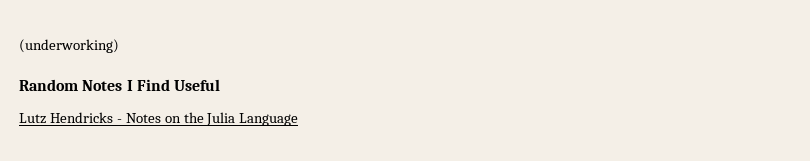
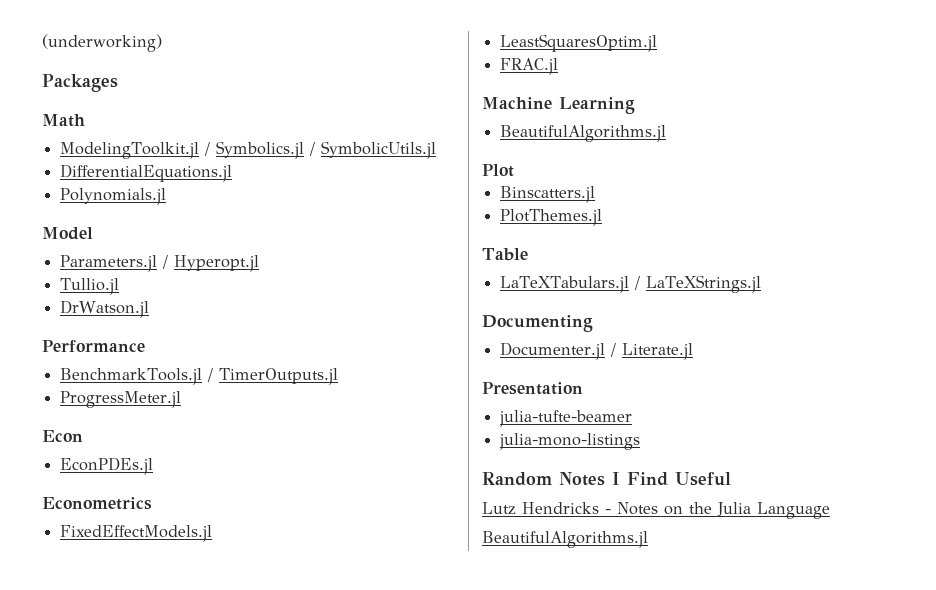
+ Packages
+ Math
+ ModelingToolkit.jl / Symbolics.jl / SymbolicUtils.jl
+ DifferentialEquations.jl
+ Polynomials.jl
+ Model
+ Parameters.jl / Hyperopt.jl
+ Tullio.jl
+ DrWatson.jl
+ Performance
+ BenchmarkTools.jl / TimerOutputs.jl
+ ProgressMeter.jl
+ Econ
+ EconPDEs.jl
+ Econometrics
+ FixedEffectModels.jl
+ LeastSquaresOptim.jl
+ FRAC.jl
+ Machine Learning
+ BeautifulAlgorithms.jl
+ Plot
+ Binscatters.jl
+ PlotThemes.jl
+ Table
+ LaTeXTabulars.jl / LaTeXStrings.jl
+ Documenting
+ Documenter.jl / Literate.jl
+ Presentation
+ julia-tufte-beamer
+ julia-mono-listings
  Lutz Hendricks - Notes on the Julia Language
+ BeautifulAlgorithms.jl

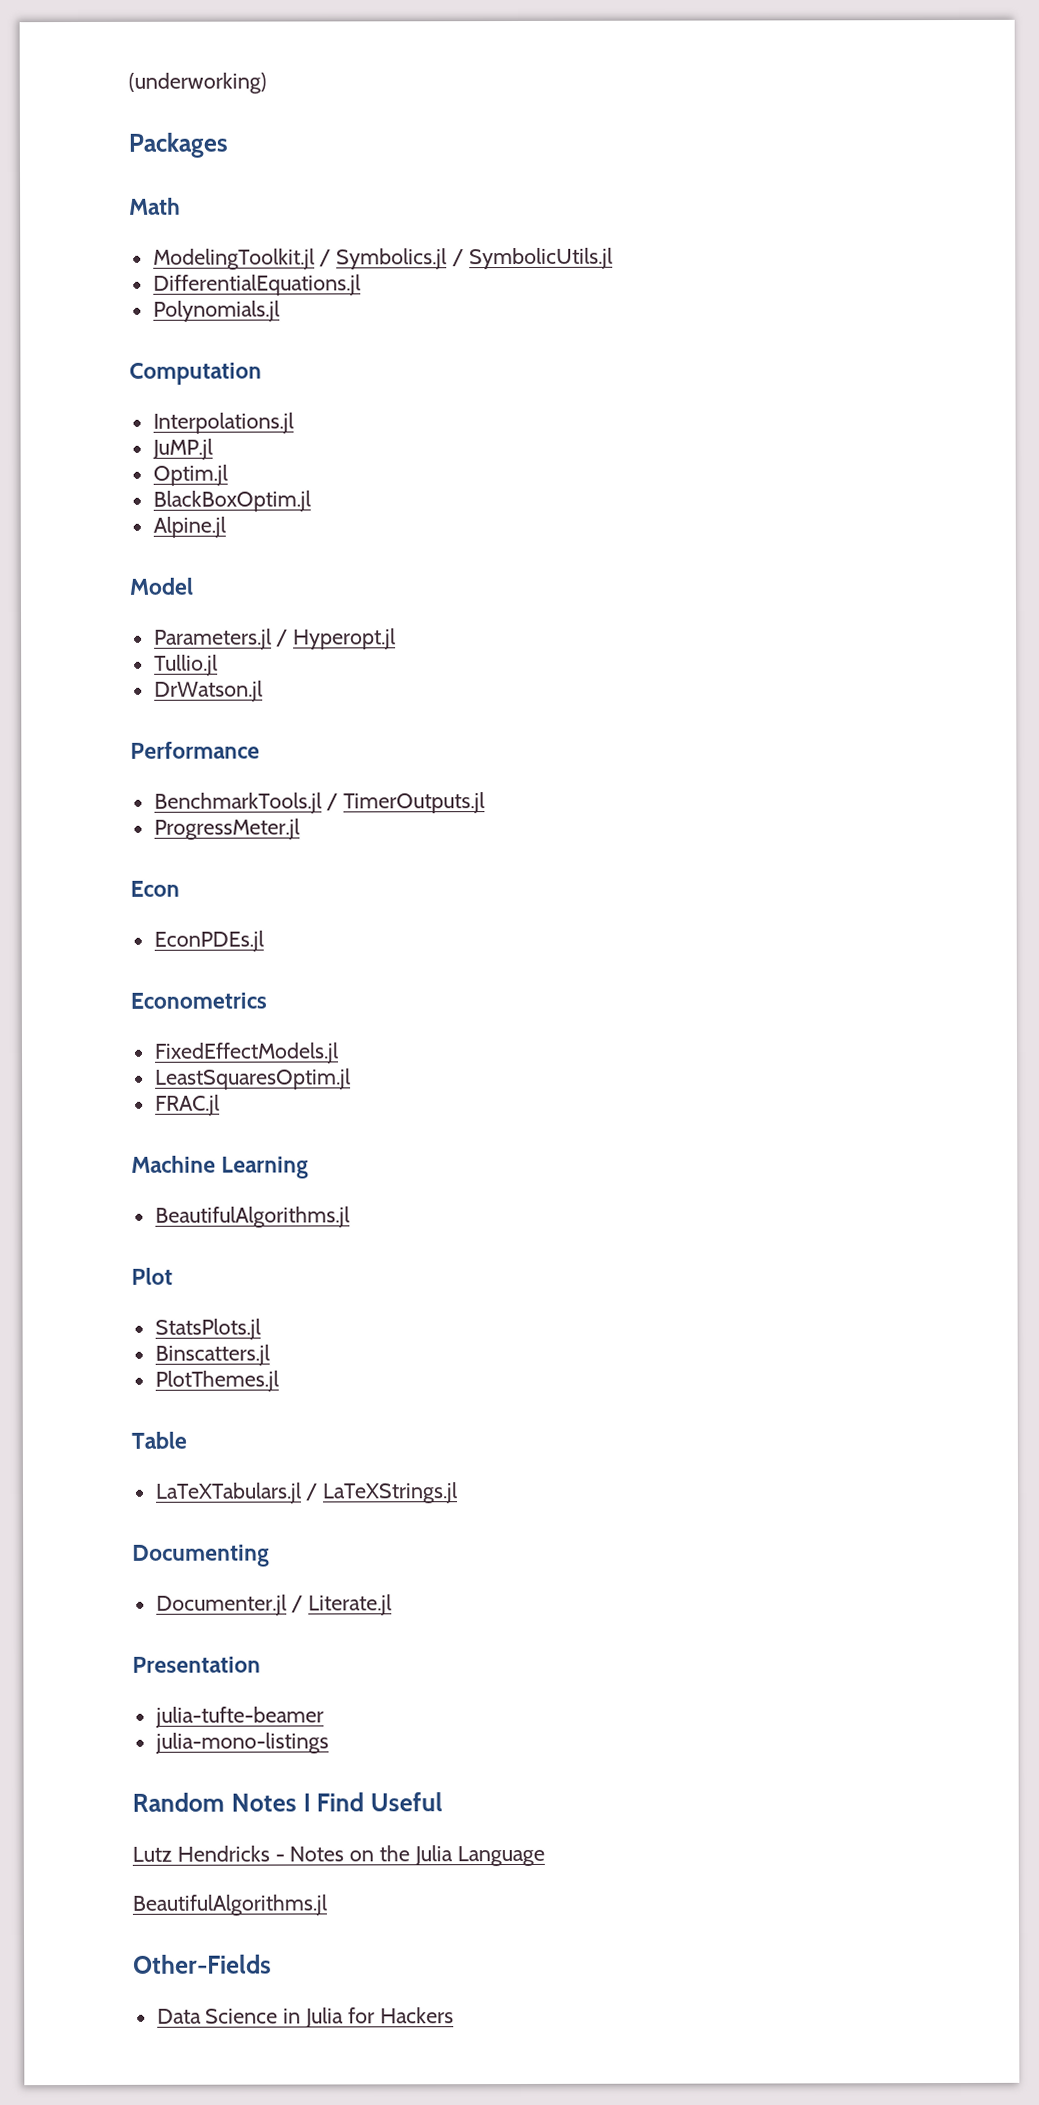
+ Computation
+ Interpolations.jl
+ JuMP.jl
+ Optim.jl
+ BlackBoxOptim.jl
+ Alpine.jl
+ StatsPlots.jl
+ Other-Fields
+ Data Science in Julia for Hackers

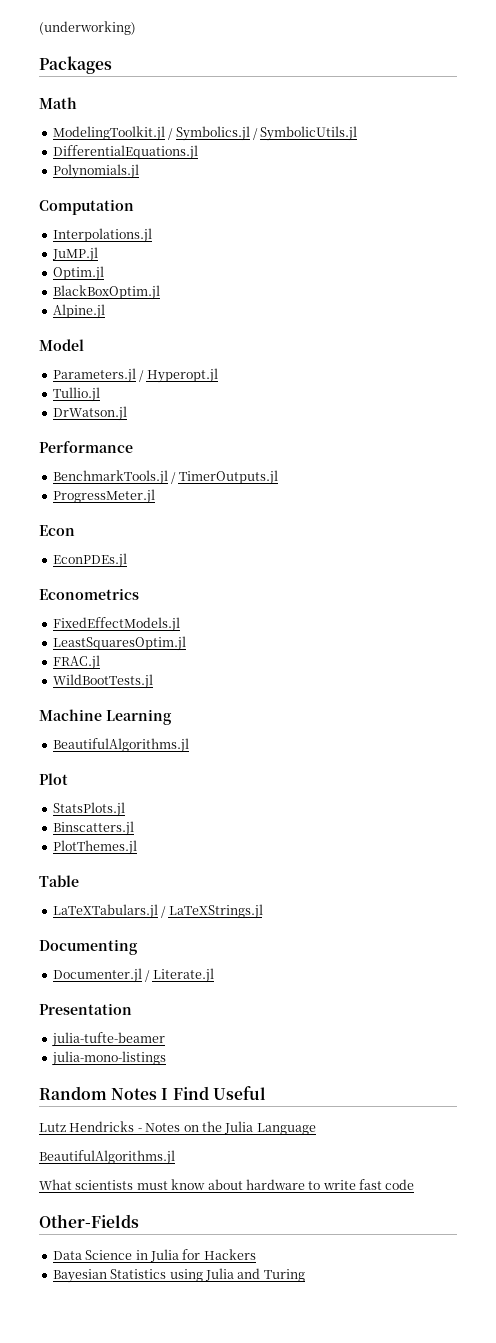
+ WildBootTests.jl
+ What scientists must know about hardware to write fast code
+ Bayesian Statistics using Julia and Turing

